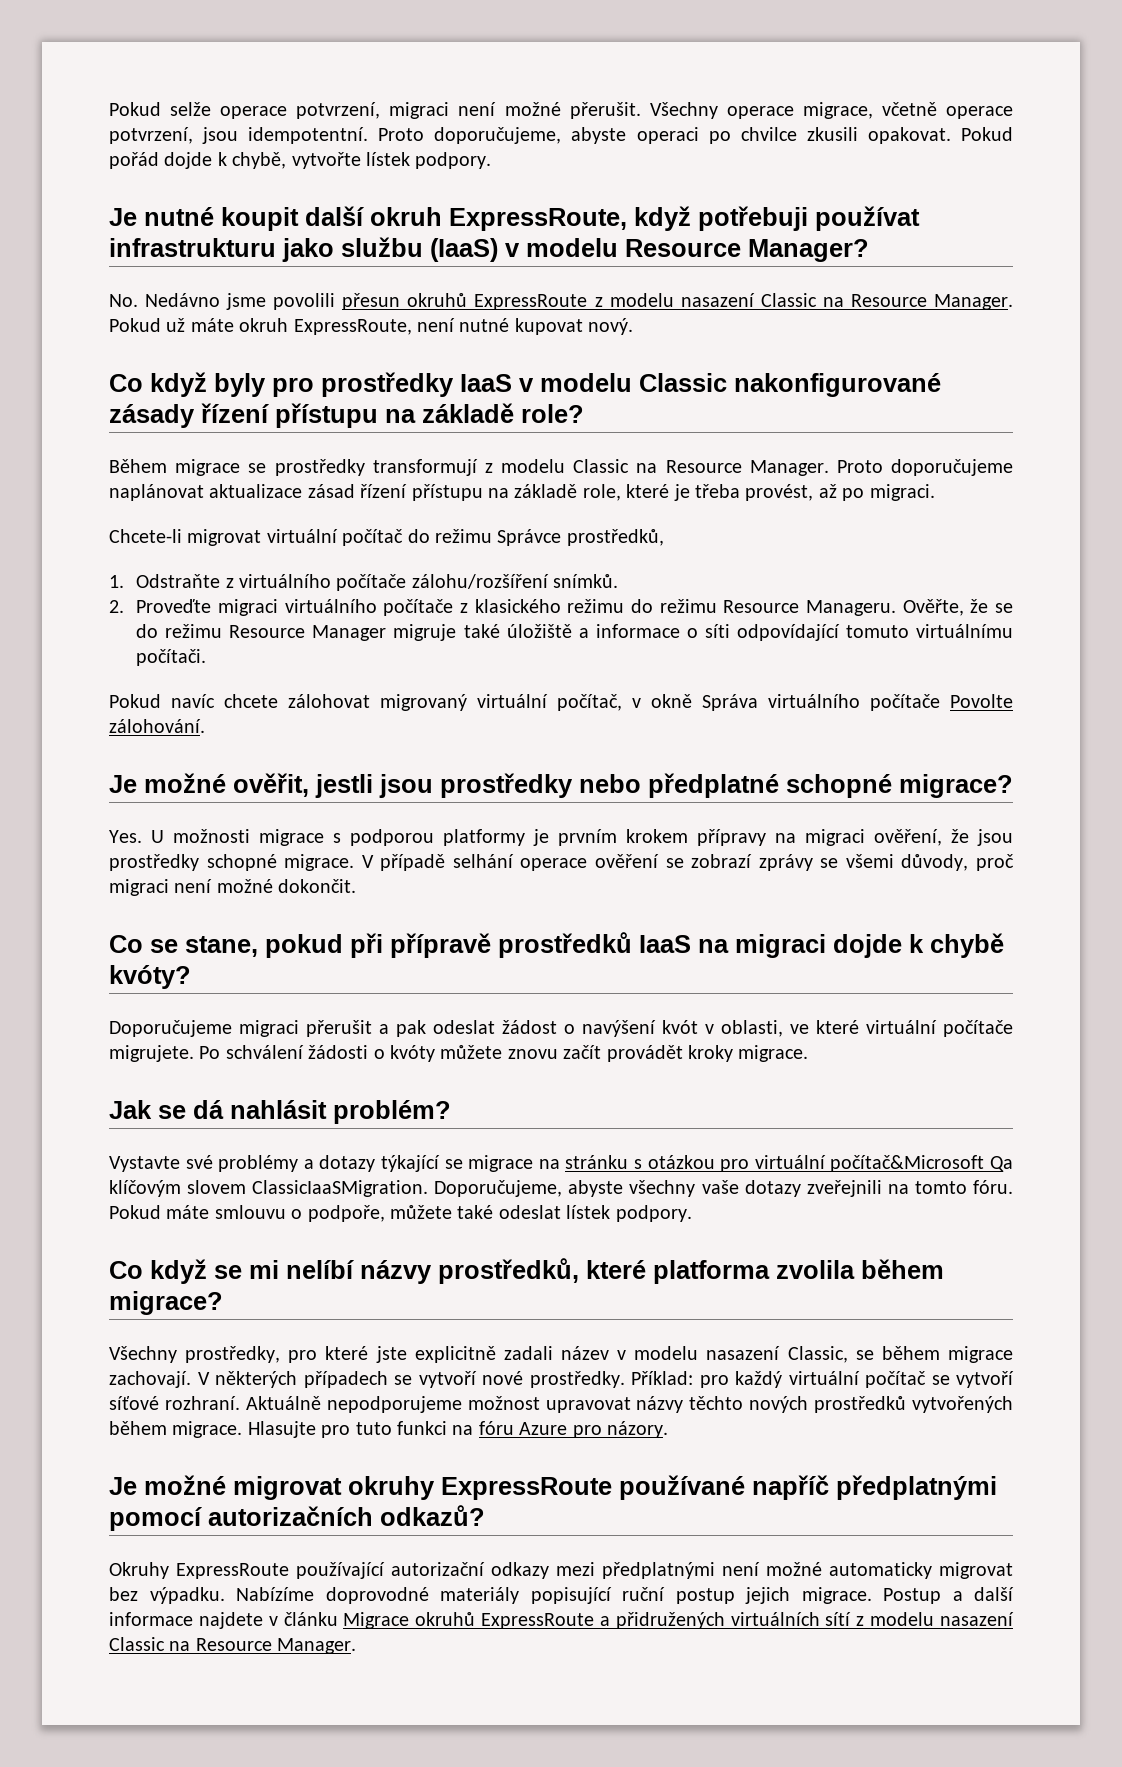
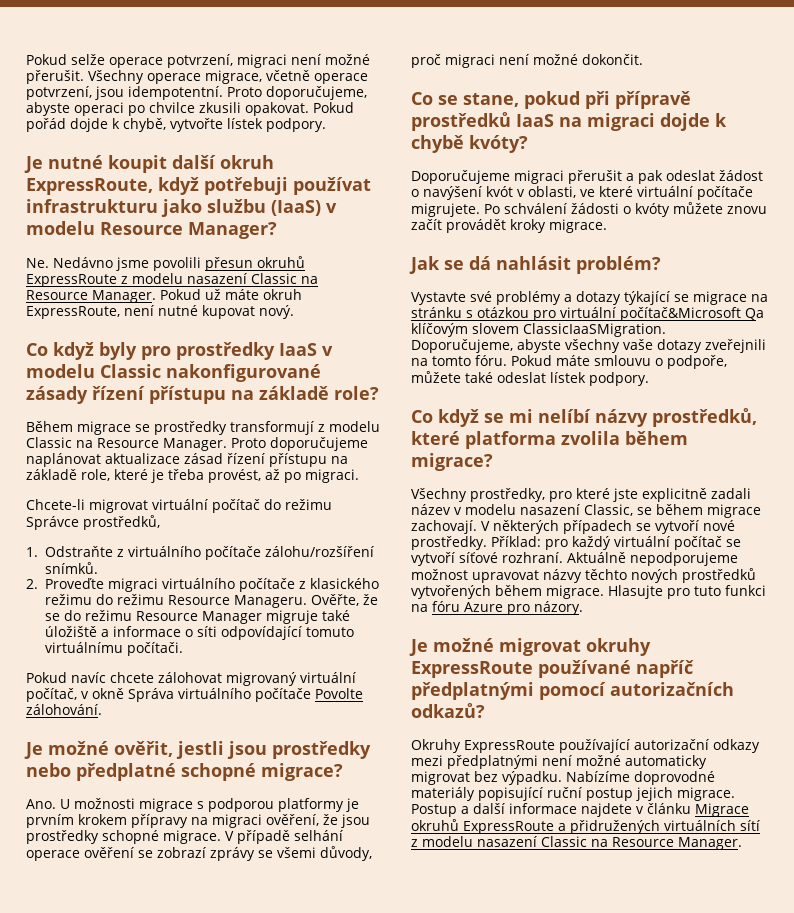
- No. Nedávno jsme povolili přesun okruhů ExpressRoute z modelu nasazení Classic na Resource Manager.
+ Ne. Nedávno jsme povolili přesun okruhů ExpressRoute z modelu nasazení Classic na Resource Manager.
- Yes. U možnosti migrace s podporou platformy je prvním krokem přípravy na migraci ověření, že jsou prostředky schopné migrace.
+ Ano. U možnosti migrace s podporou platformy je prvním krokem přípravy na migraci ověření, že jsou prostředky schopné migrace.

